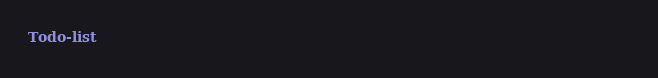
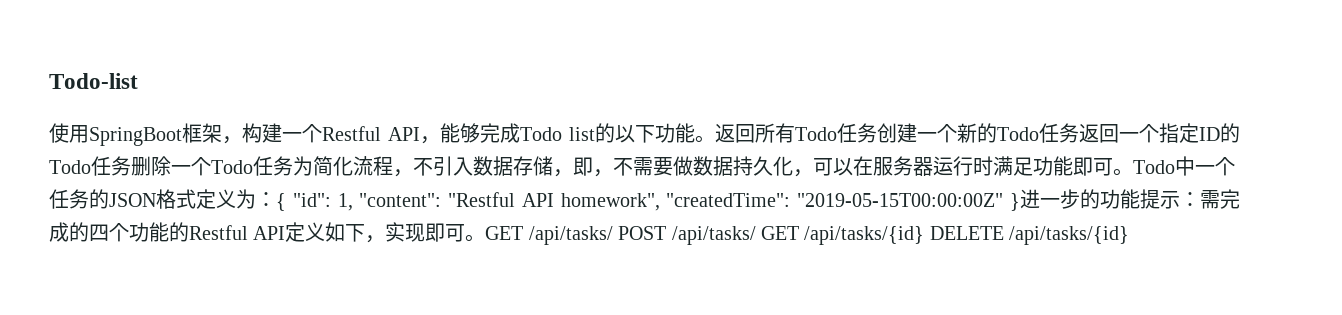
+ 使用SpringBoot框架，构建一个Restful API，能够完成Todo list的以下功能。返回所有Todo任务创建一个新的Todo任务返回一个指定ID的Todo任务删除一个Todo任务为简化流程，不引入数据存储，即，不需要做数据持久化，可以在服务器运行时满足功能即可。Todo中一个任务的JSON格式定义为：{ "id": 1, "content": "Restful API homework", "createdTime": "2019-05-15T00:00:00Z" }进一步的功能提示：需完成的四个功能的Restful API定义如下，实现即可。GET /api/tasks/ POST /api/tasks/ GET /api/tasks/{id} DELETE /api/tasks/{id}

